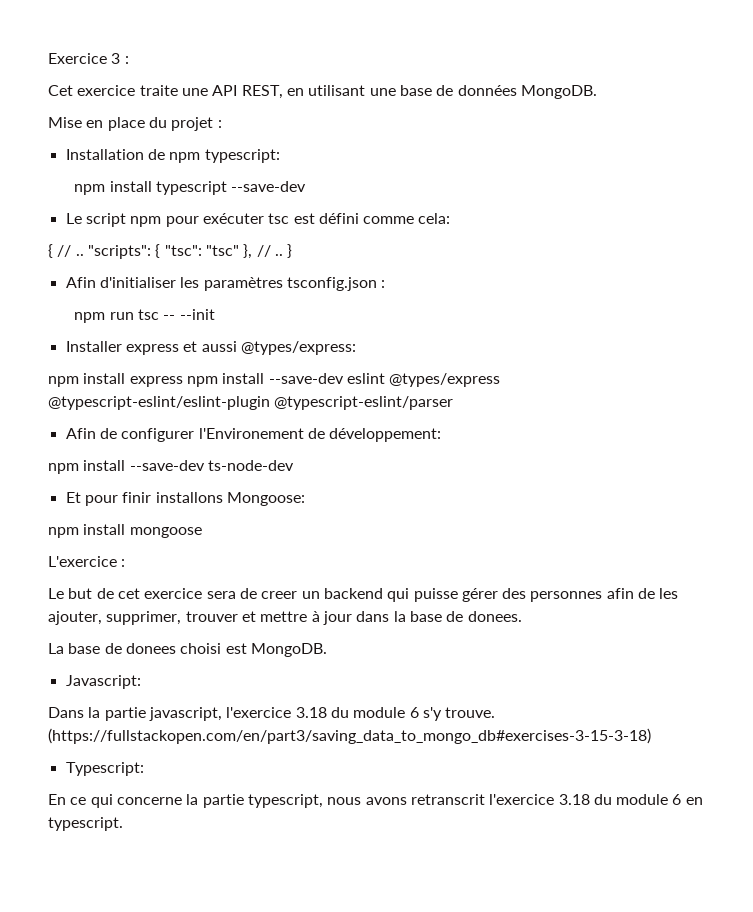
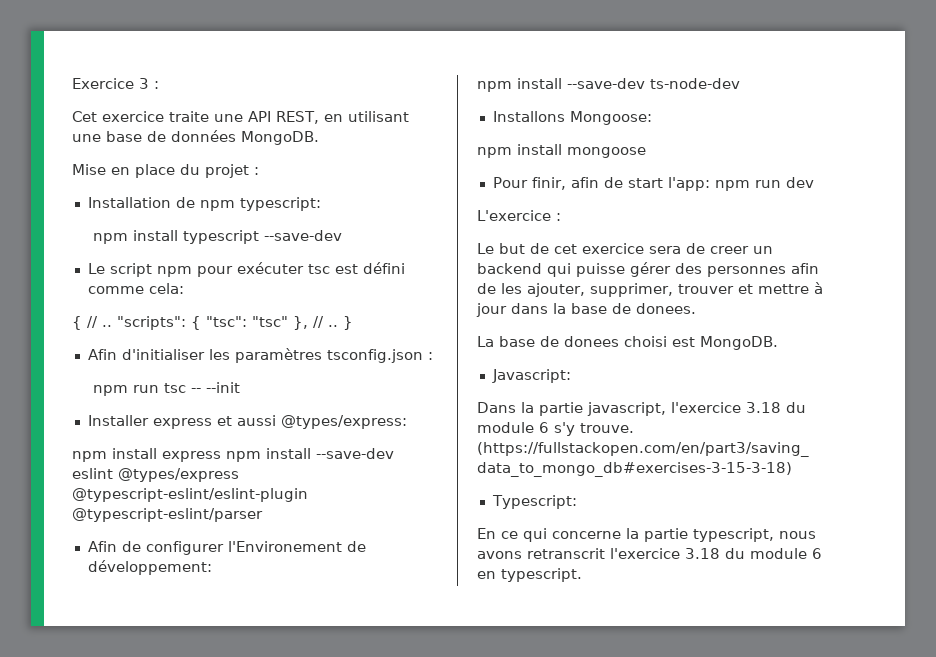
- Et pour finir installons Mongoose:
+ Installons Mongoose:
+ Pour finir, afin de start l'app: npm run dev

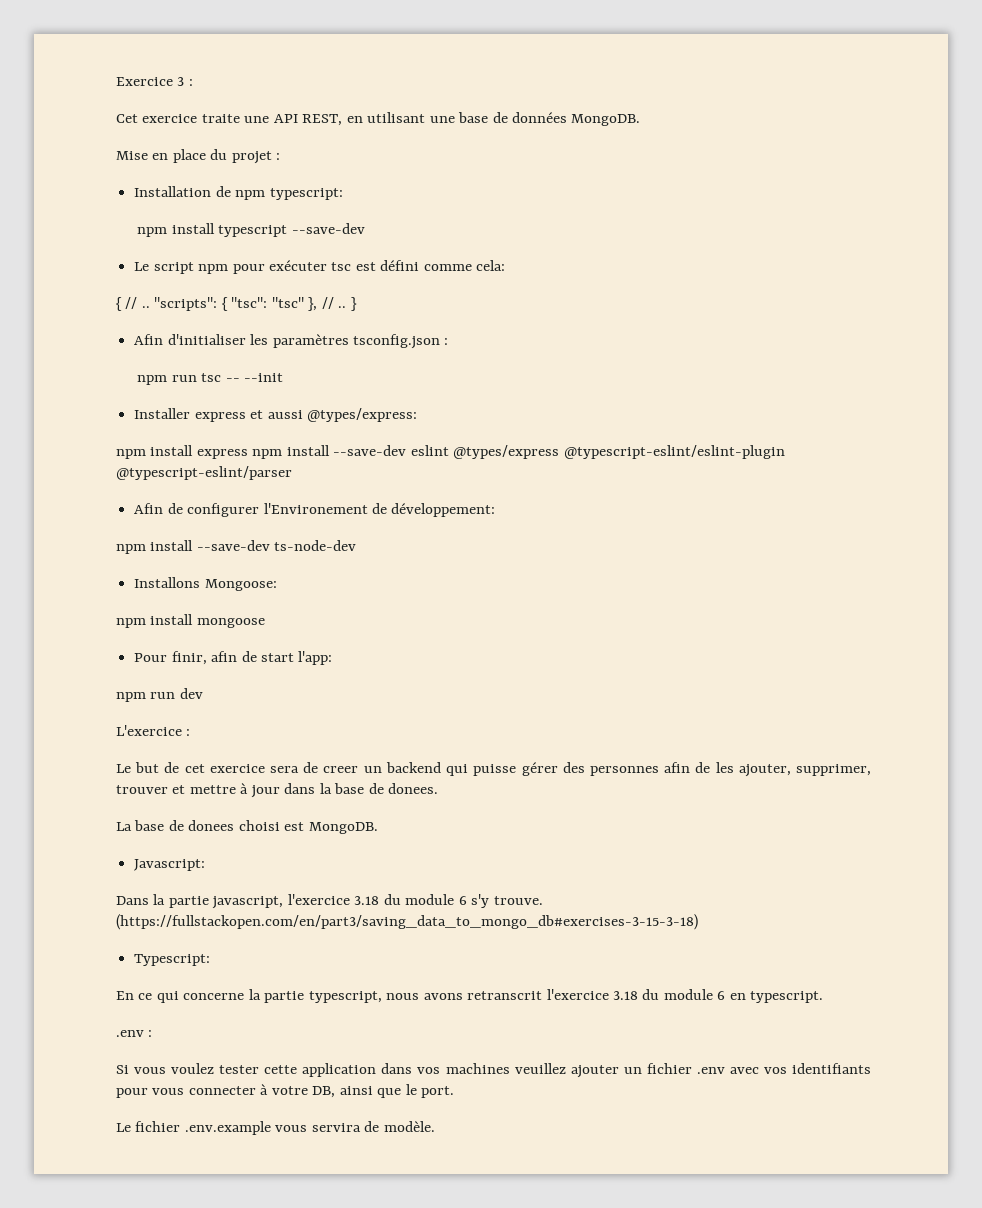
- Pour finir, afin de start l'app: npm run dev
+ Pour finir, afin de start l'app:
+ npm run dev
+ .env :
+ Si vous voulez tester cette application dans vos machines veuillez ajouter un fichier .env avec vos identifiants pour vous connecter à votre DB, ainsi que le port.
+ Le fichier .env.example vous servira de modèle.

